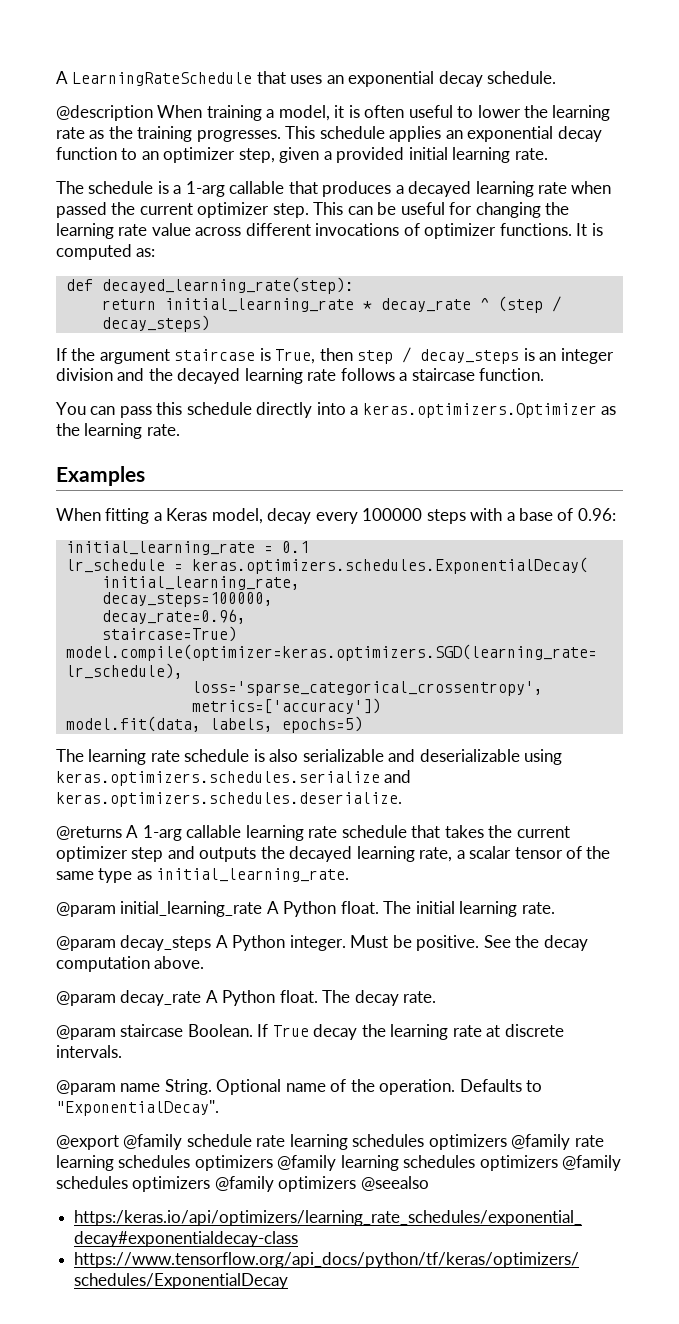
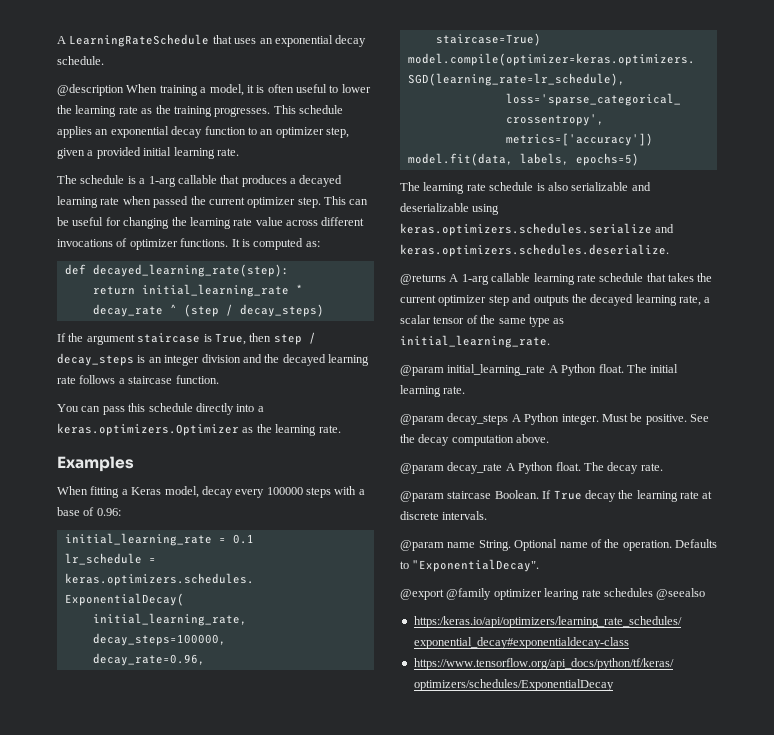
- @export @family schedule rate learning schedules optimizers @family rate learning schedules optimizers @family learning schedules optimizers @family schedules optimizers @family optimizers @seealso
+ @export @family optimizer learing rate schedules @seealso

